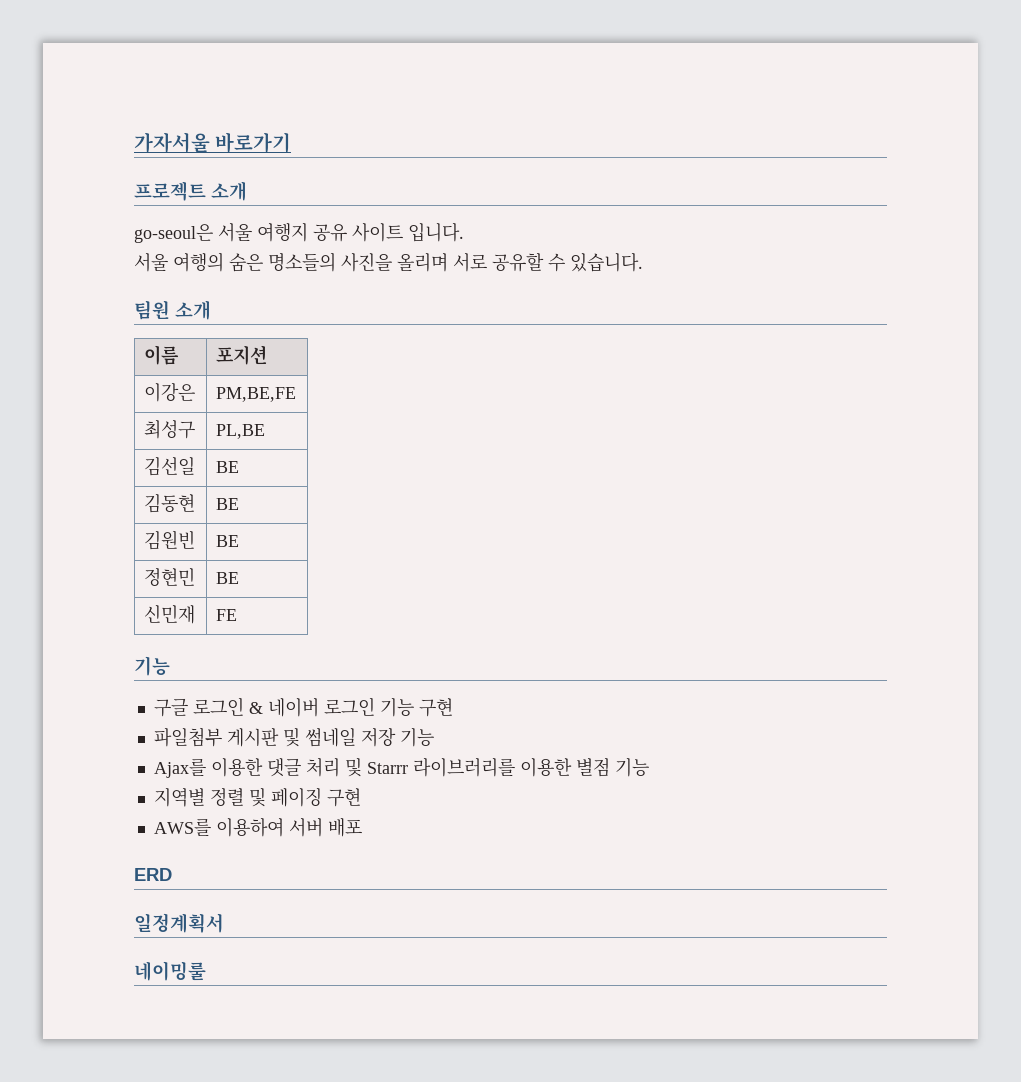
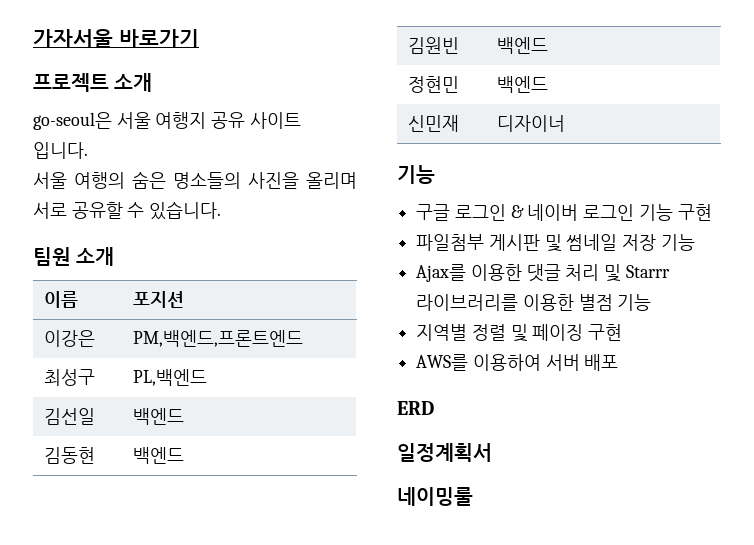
- 이강은 | PM,BE,FE
+ 이강은 | PM,백엔드,프론트엔드
- 최성구 | PL,BE
+ 최성구 | PL,백엔드
- 김선일 | BE
+ 김선일 | 백엔드
- 김동현 | BE
+ 김동현 | 백엔드
- 김원빈 | BE
+ 김원빈 | 백엔드
- 정현민 | BE
+ 정현민 | 백엔드
- 신민재 | FE
+ 신민재 | 디자이너

